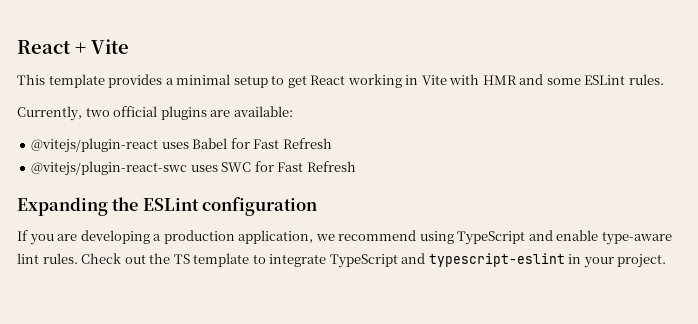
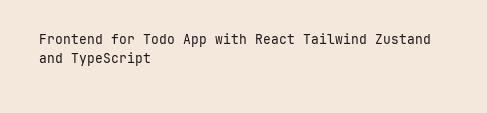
- React + Vite
- This template provides a minimal setup to get React working in Vite with HMR and some ESLint rules.
- Currently, two official plugins are available:
- @vitejs/plugin-react uses Babel for Fast Refresh
- @vitejs/plugin-react-swc uses SWC for Fast Refresh
- Expanding the ESLint configuration
- If you are developing a production application, we recommend using TypeScript and enable type-aware lint rules. Check out the TS template to integrate TypeScript and typescript-eslint in your project.
+ Frontend for Todo App with React Tailwind Zustand and TypeScript

